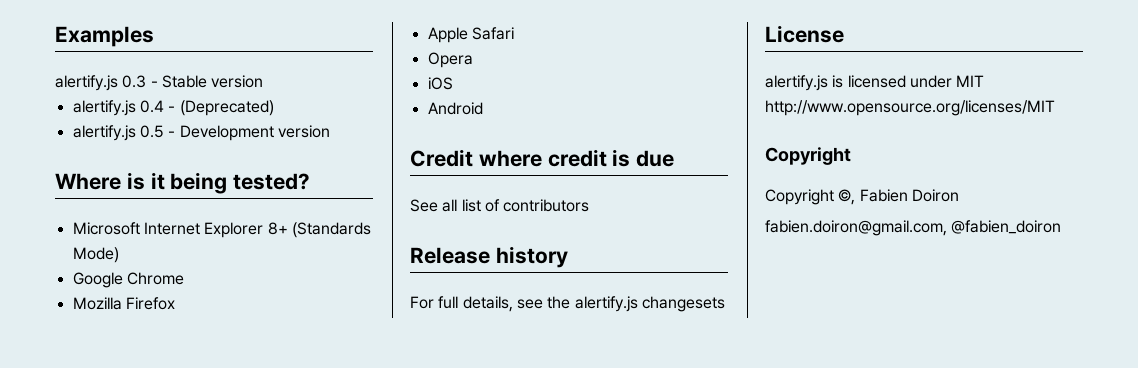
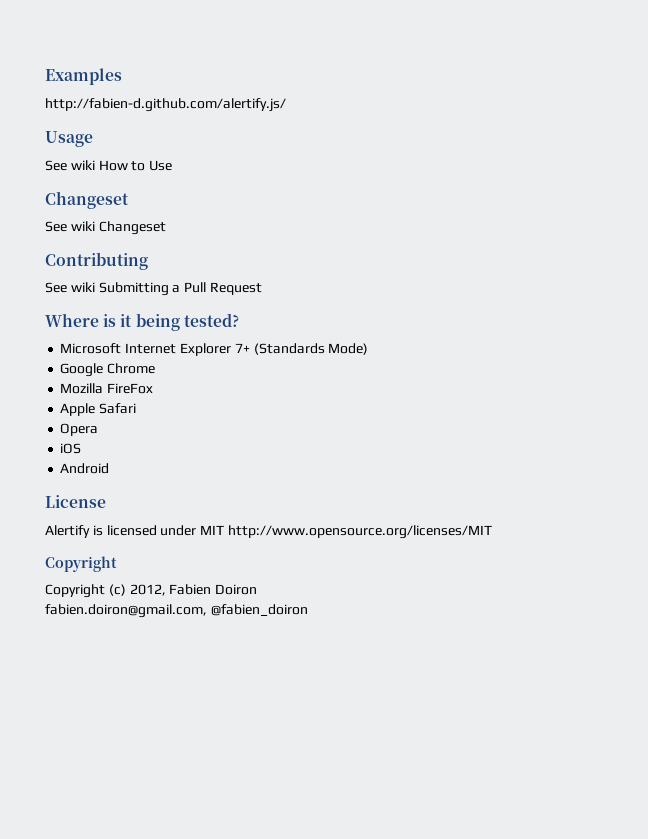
- alertify.js 0.3 - Stable version
- alertify.js 0.4 - (Deprecated)
- alertify.js 0.5 - Development version
+ http://fabien-d.github.com/alertify.js/
+ Usage
+ See wiki How to Use
+ Changeset
+ See wiki Changeset
+ Contributing
+ See wiki Submitting a Pull Request
- Microsoft Internet Explorer 8+ (Standards Mode)
+ Microsoft Internet Explorer 7+ (Standards Mode)
- Mozilla Firefox
+ Mozilla FireFox
- Credit where credit is due
- See all list of contributors
- Release history
- For full details, see the alertify.js changesets
- alertify.js is licensed under MIT http://www.opensource.org/licenses/MIT
+ Alertify is licensed under MIT http://www.opensource.org/licenses/MIT
- Copyright ©, Fabien Doiron
+ Copyright (c) 2012, Fabien Doiron

